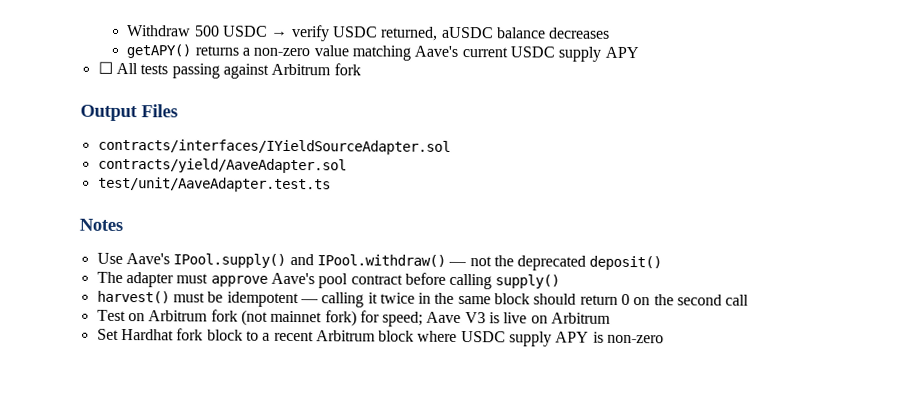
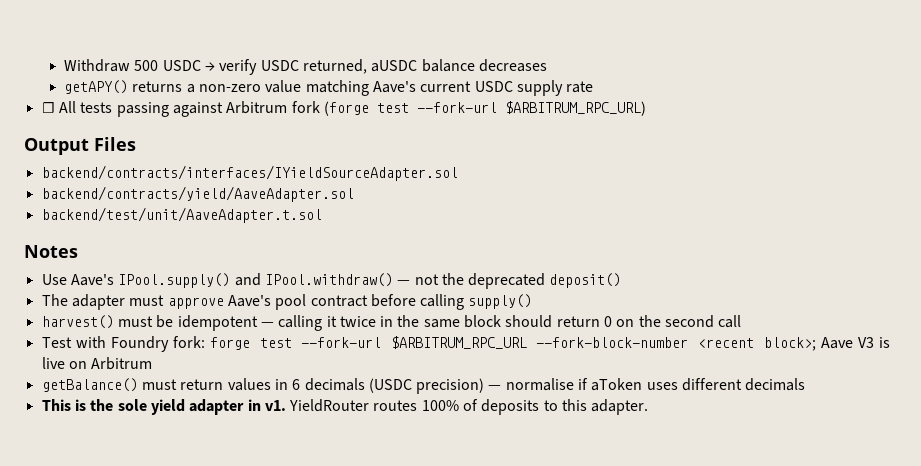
- getAPY() returns a non-zero value matching Aave's current USDC supply APY
+ getAPY() returns a non-zero value matching Aave's current USDC supply rate
- ☐ All tests passing against Arbitrum fork
+ ☐ All tests passing against Arbitrum fork (forge test --fork-url $ARBITRUM_RPC_URL)
- contracts/interfaces/IYieldSourceAdapter.sol
- contracts/yield/AaveAdapter.sol
- test/unit/AaveAdapter.test.ts
+ backend/contracts/interfaces/IYieldSourceAdapter.sol
+ backend/contracts/yield/AaveAdapter.sol
+ backend/test/unit/AaveAdapter.t.sol
- Test on Arbitrum fork (not mainnet fork) for speed; Aave V3 is live on Arbitrum
+ Test with Foundry fork: forge test --fork-url $ARBITRUM_RPC_URL --fork-block-number <recent block>; Aave V3 is live on Arbitrum
- Set Hardhat fork block to a recent Arbitrum block where USDC supply APY is non-zero
+ getBalance() must return values in 6 decimals (USDC precision) — normalise if aToken uses different decimals
+ This is the sole yield adapter in v1. YieldRouter routes 100% of deposits to this adapter.

